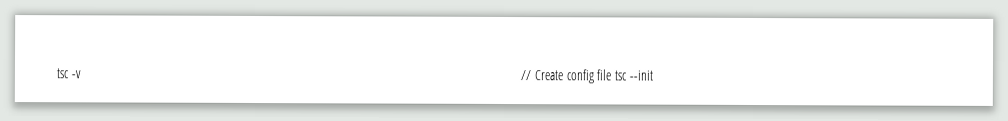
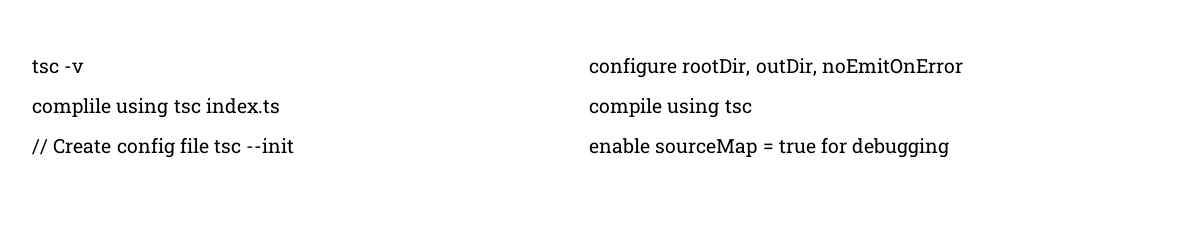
+ complile using tsc index.ts
+ configure rootDir, outDir, noEmitOnError
+ compile using tsc
+ enable sourceMap = true for debugging

